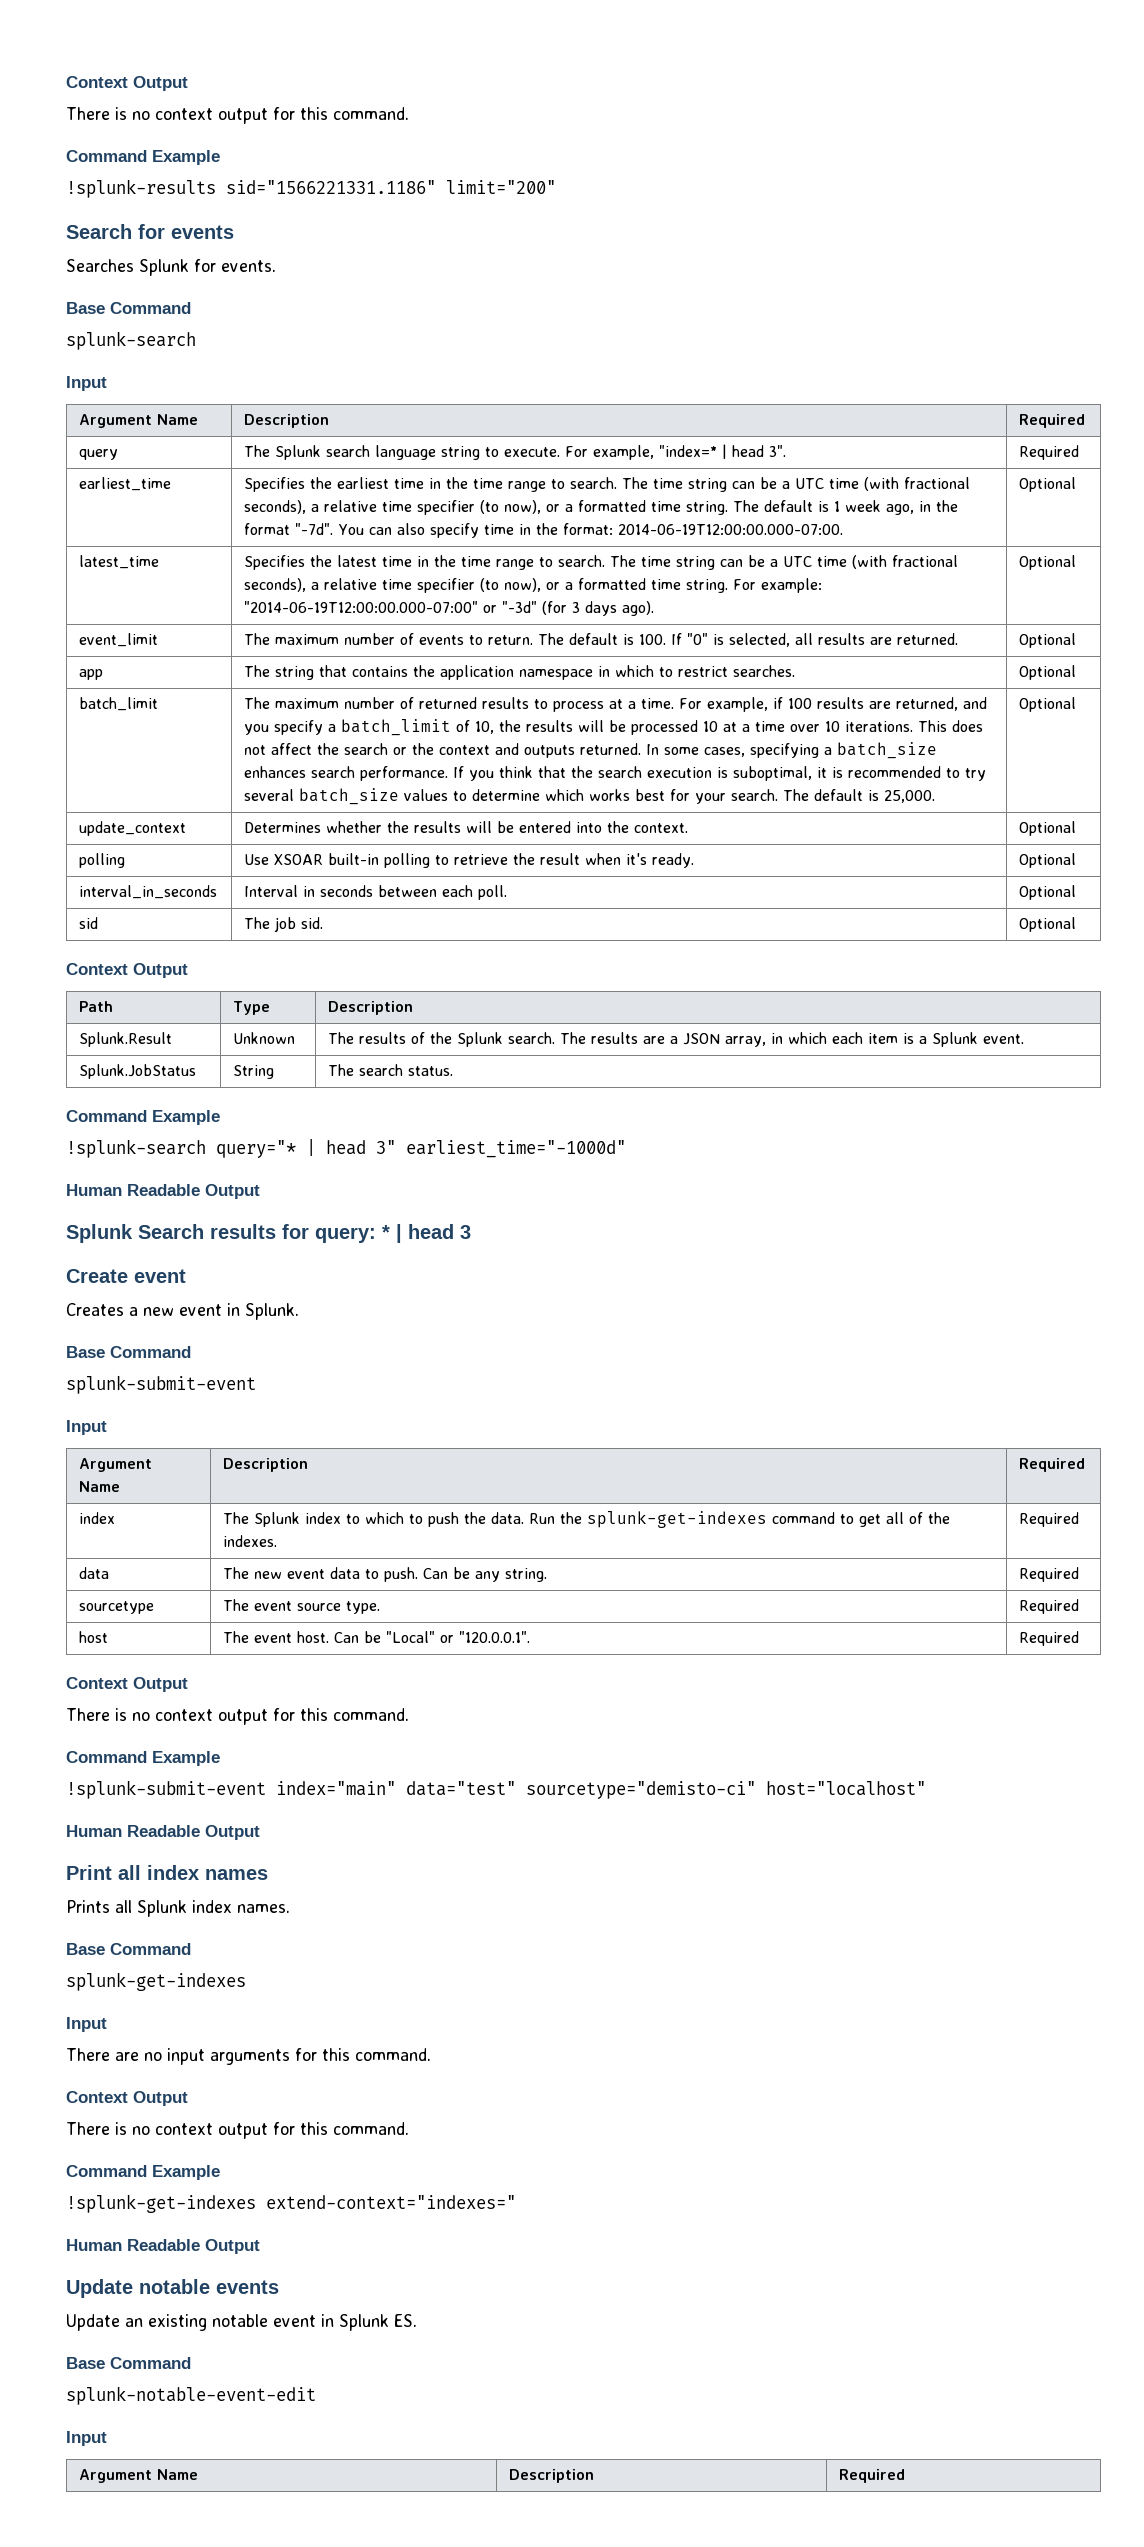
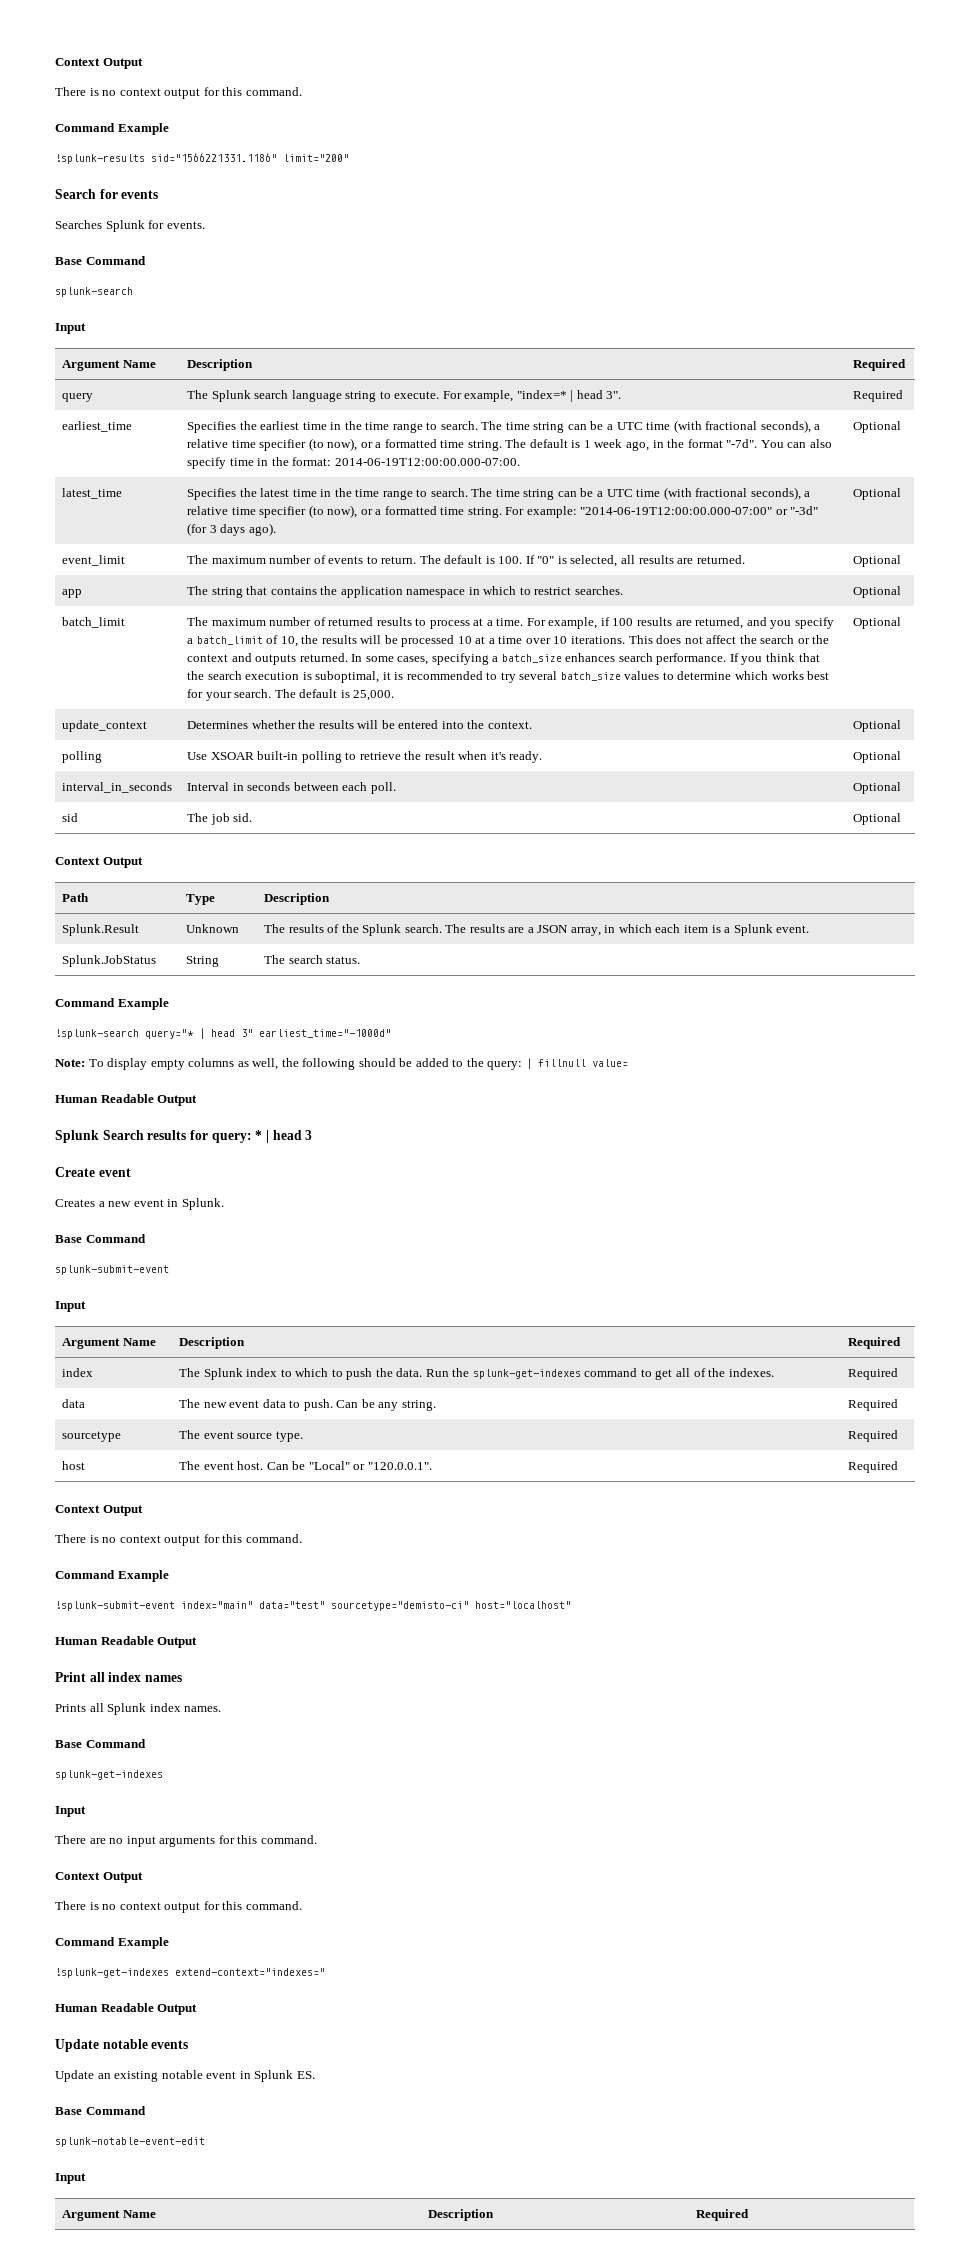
+ Note: To display empty columns as well, the following should be added to the query: | fillnull value=

